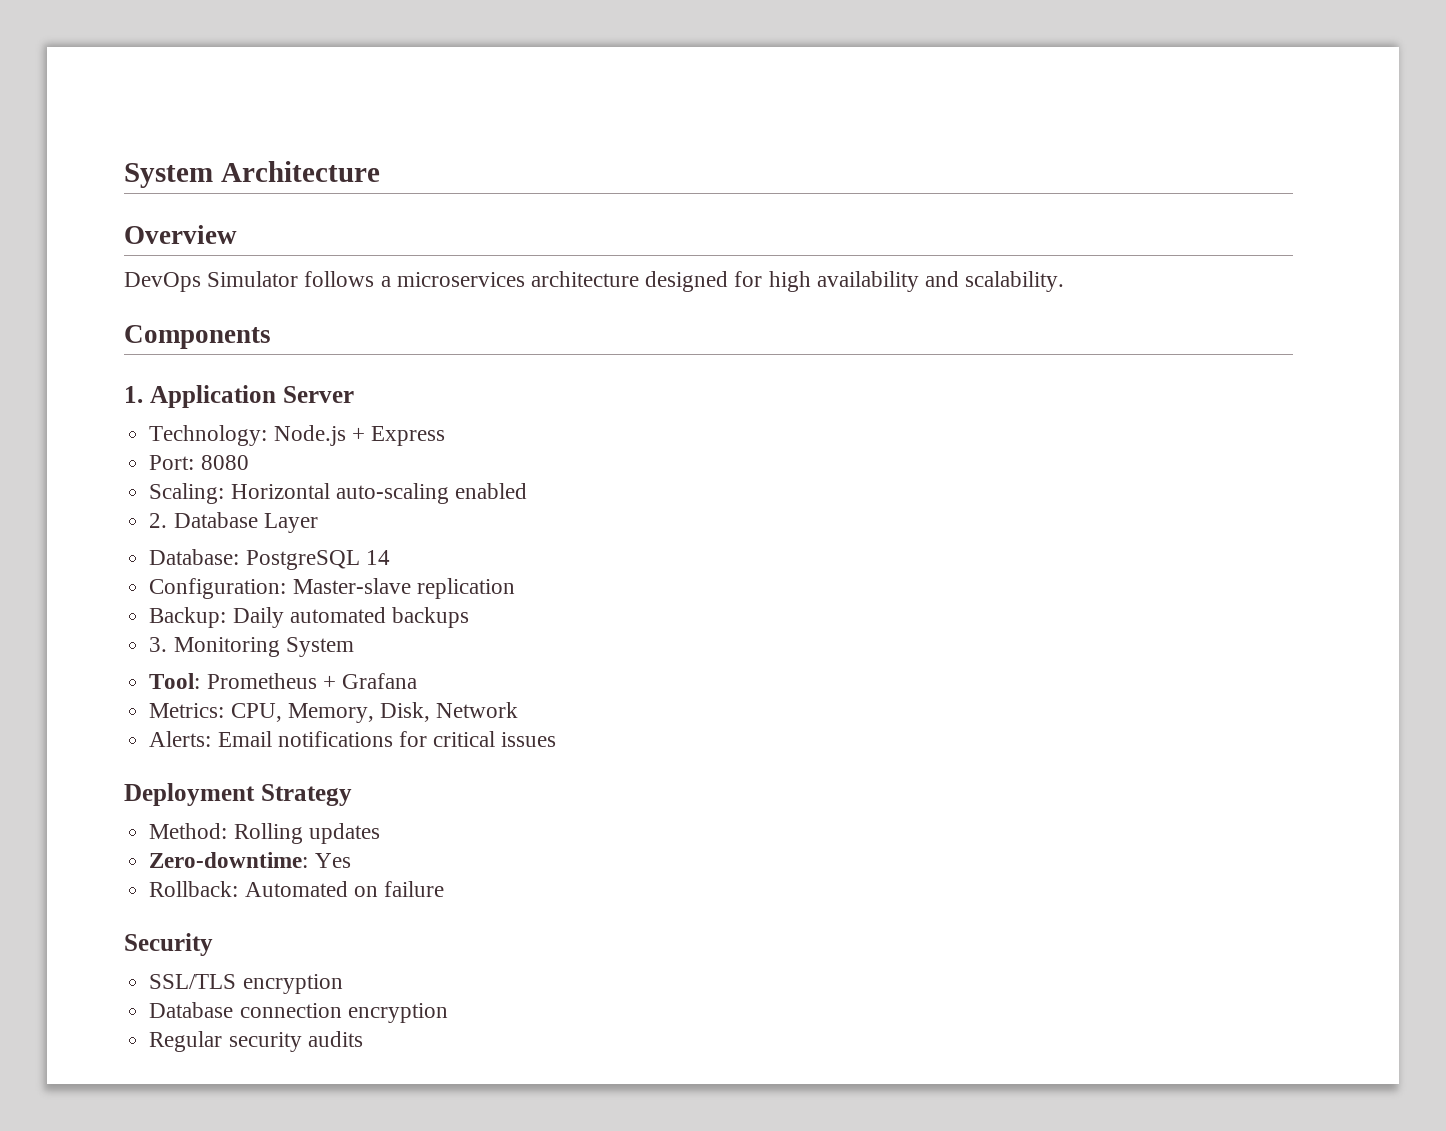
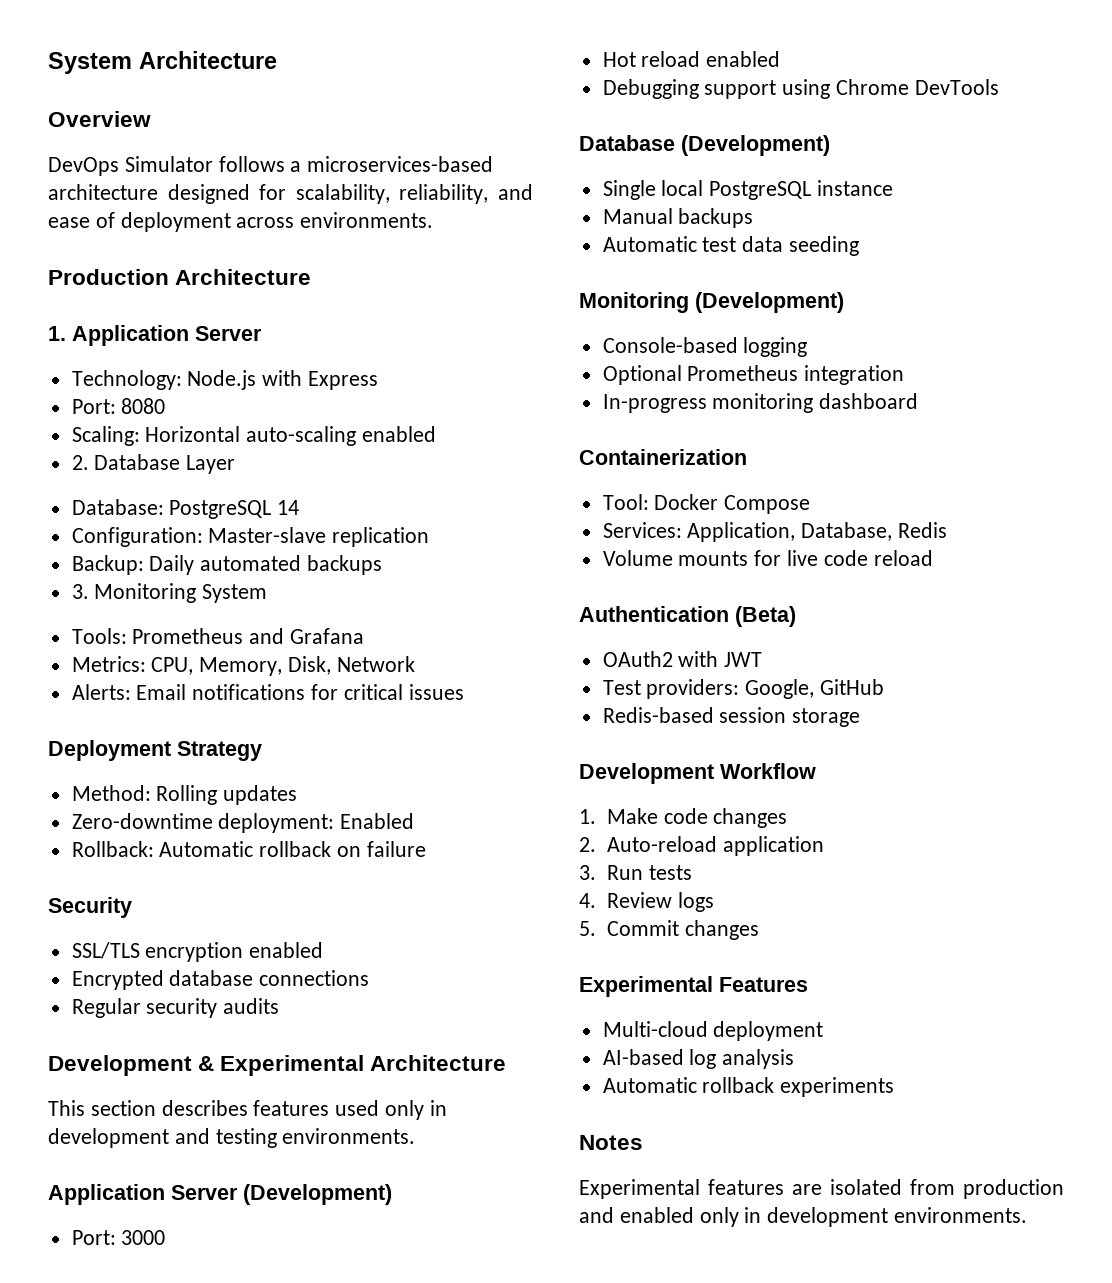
- DevOps Simulator follows a microservices architecture designed for high availability and scalability.
- Components
+ DevOps Simulator follows a microservices-based architecture designed for scalability, reliability, and ease of deployment across environments.
+ Production Architecture
- Technology: Node.js + Express
+ Technology: Node.js with Express
- Tool: Prometheus + Grafana
+ Tools: Prometheus and Grafana
- Zero-downtime: Yes
+ Zero-downtime deployment: Enabled
- Rollback: Automated on failure
+ Rollback: Automatic rollback on failure
- SSL/TLS encryption
- Database connection encryption
+ SSL/TLS encryption enabled
+ Encrypted database connections
+ Development & Experimental Architecture
+ This section describes features used only in development and testing environments.
+ Application Server (Development)
+ Port: 3000
+ Hot reload enabled
+ Debugging support using Chrome DevTools
+ Database (Development)
+ Single local PostgreSQL instance
+ Manual backups
+ Automatic test data seeding
+ Monitoring (Development)
+ Console-based logging
+ Optional Prometheus integration
+ In-progress monitoring dashboard
+ Containerization
+ Tool: Docker Compose
+ Services: Application, Database, Redis
+ Volume mounts for live code reload
+ Authentication (Beta)
+ OAuth2 with JWT
+ Test providers: Google, GitHub
+ Redis-based session storage
+ Development Workflow
+ 1. Make code changes
+ 2. Auto-reload application
+ 3. Run tests
+ 4. Review logs
+ 5. Commit changes
+ Experimental Features
+ Multi-cloud deployment
+ AI-based log analysis
+ Automatic rollback experiments
+ Notes
+ Experimental features are isolated from production and enabled only in development environments.

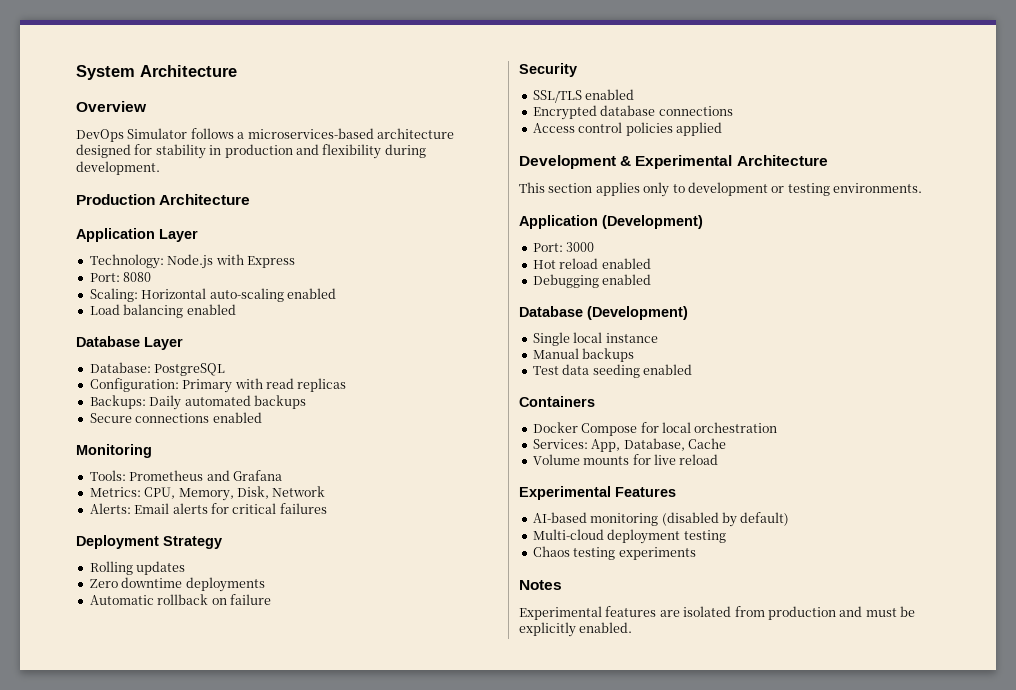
- DevOps Simulator follows a microservices-based architecture designed for scalability, reliability, and ease of deployment across environments.
+ DevOps Simulator follows a microservices-based architecture designed for stability in production and flexibility during development.
- 1. Application Server
+ Application Layer
- 2. Database Layer
+ Load balancing enabled
+ Database Layer
- Database: PostgreSQL 14
+ Database: PostgreSQL
- Configuration: Master-slave replication
- Backup: Daily automated backups
+ Configuration: Primary with read replicas
+ Backups: Daily automated backups
- 3. Monitoring System
+ Secure connections enabled
+ Monitoring
- Alerts: Email notifications for critical issues
+ Alerts: Email alerts for critical failures
- Method: Rolling updates
+ Rolling updates
- Zero-downtime deployment: Enabled
- Rollback: Automatic rollback on failure
+ Zero downtime deployments
+ Automatic rollback on failure
- SSL/TLS encryption enabled
+ SSL/TLS enabled
- Regular security audits
+ Access control policies applied
- This section describes features used only in development and testing environments.
+ This section applies only to development or testing environments.
- Application Server (Development)
+ Application (Development)
- Debugging support using Chrome DevTools
+ Debugging enabled
- Single local PostgreSQL instance
+ Single local instance
- Automatic test data seeding
- Monitoring (Development)
- Console-based logging
- Optional Prometheus integration
- In-progress monitoring dashboard
- Containerization
- Tool: Docker Compose
- Services: Application, Database, Redis
+ Test data seeding enabled
+ Containers
+ Docker Compose for local orchestration
+ Services: App, Database, Cache
- Volume mounts for live code reload
+ Volume mounts for live reload
- Authentication (Beta)
- OAuth2 with JWT
- Test providers: Google, GitHub
- Redis-based session storage
- Development Workflow
- 1. Make code changes
- 2. Auto-reload application
- 3. Run tests
- 4. Review logs
- 5. Commit changes
  Experimental Features
- Multi-cloud deployment
- AI-based log analysis
- Automatic rollback experiments
+ AI-based monitoring (disabled by default)
+ Multi-cloud deployment testing
+ Chaos testing experiments
- Experimental features are isolated from production and enabled only in development environments.
+ Experimental features are isolated from production and must be explicitly enabled.

